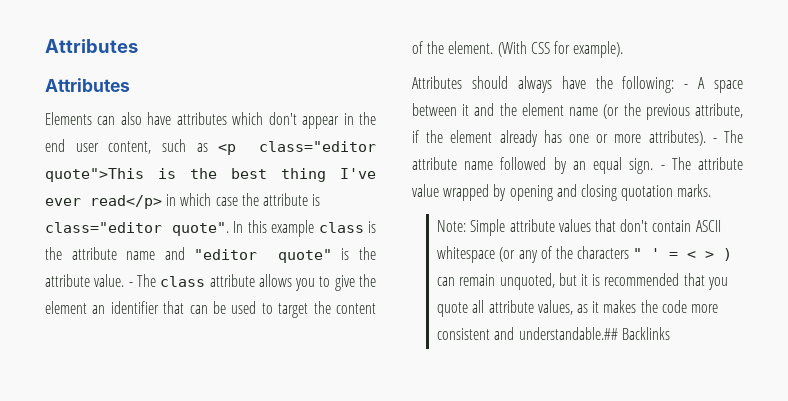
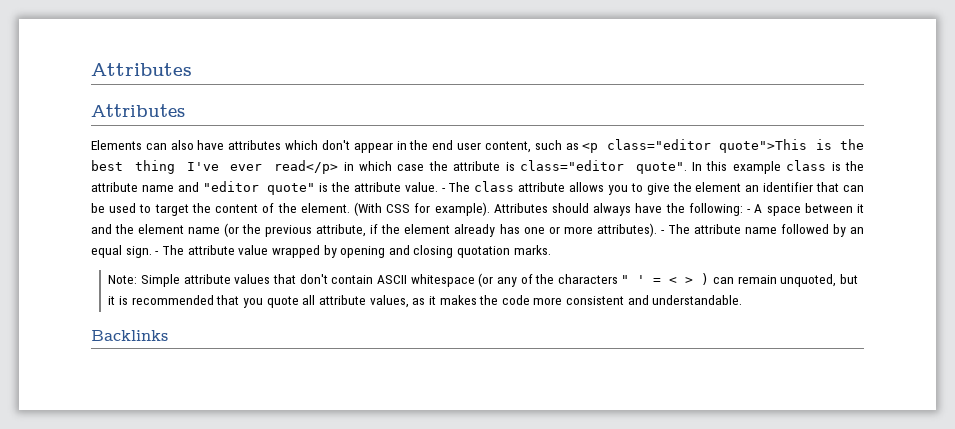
- (With CSS for example).
- Attributes should always have the following: - A space between it and the element name (or the previous attribute, if the element already has one or more attributes).
+ (With CSS for example). Attributes should always have the following: - A space between it and the element name (or the previous attribute, if the element already has one or more attributes).
- Note: Simple attribute values that don't contain ASCII whitespace (or any of the characters " ' = < > ) can remain unquoted, but it is recommended that you quote all attribute values, as it makes the code more consistent and understandable.## Backlinks
+ Note: Simple attribute values that don't contain ASCII whitespace (or any of the characters " ' = < > ) can remain unquoted, but it is recommended that you quote all attribute values, as it makes the code more consistent and understandable.
+ Backlinks

